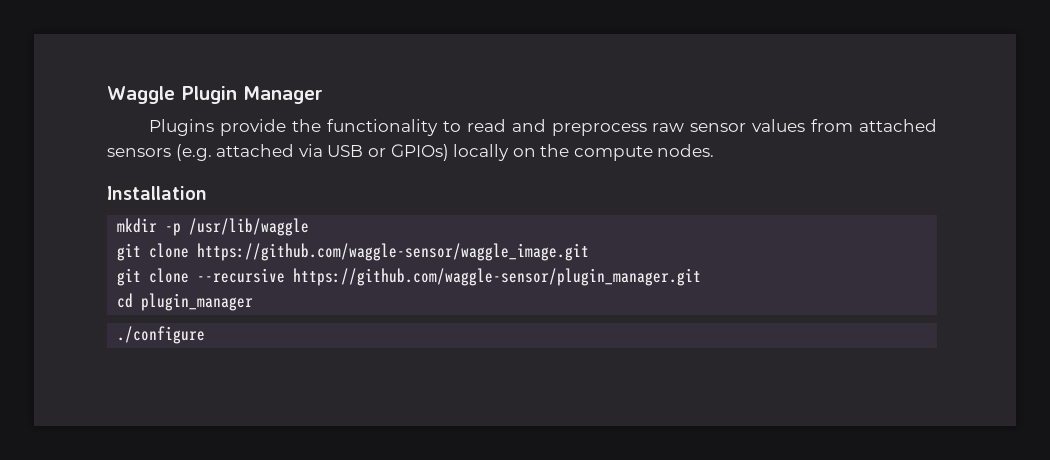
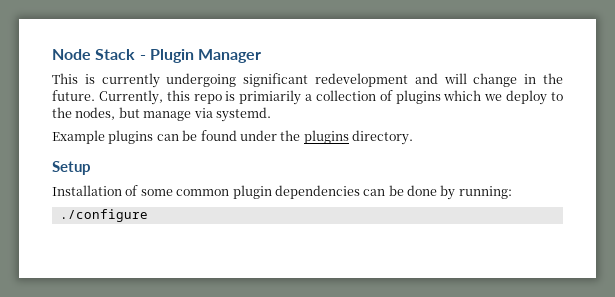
- Waggle Plugin Manager
+ Node Stack - Plugin Manager
- Plugins provide the functionality to read and preprocess raw sensor values from attached sensors (e.g. attached via USB or GPIOs) locally on the compute nodes.
- Installation
- mkdir -p /usr/lib/waggle
- git clone https://github.com/waggle-sensor/waggle_image.git
- git clone --recursive https://github.com/waggle-sensor/plugin_manager.git
- cd plugin_manager
+ This is currently undergoing significant redevelopment and will change in the future. Currently, this repo is primiarily a collection of plugins which we deploy to the nodes, but manage via systemd.
+ Example plugins can be found under the plugins directory.
+ Setup
+ Installation of some common plugin dependencies can be done by running:

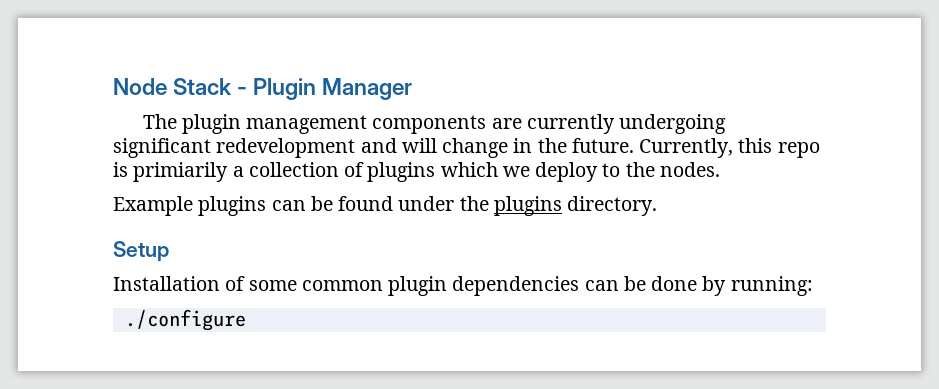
- This is currently undergoing significant redevelopment and will change in the future.
+ The plugin management components are currently undergoing significant redevelopment and will change in the future.
- Currently, this repo is primiarily a collection of plugins which we deploy to the nodes, but manage via systemd.
+ Currently, this repo is primiarily a collection of plugins which we deploy to the nodes.

